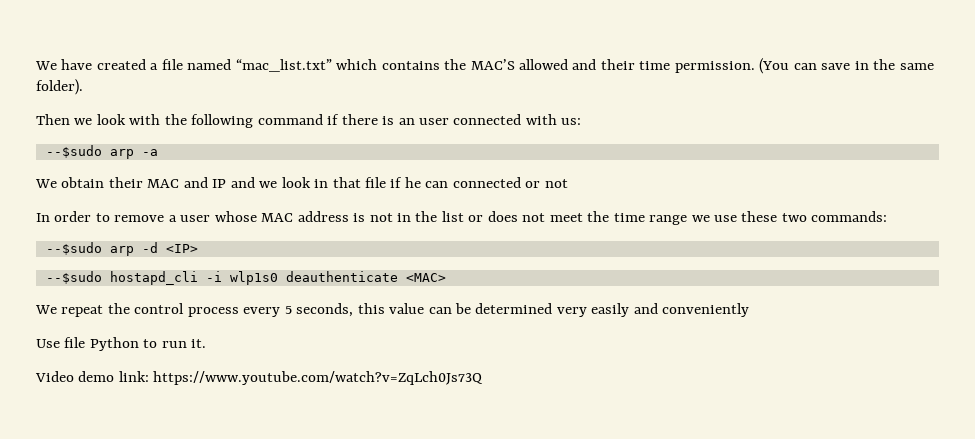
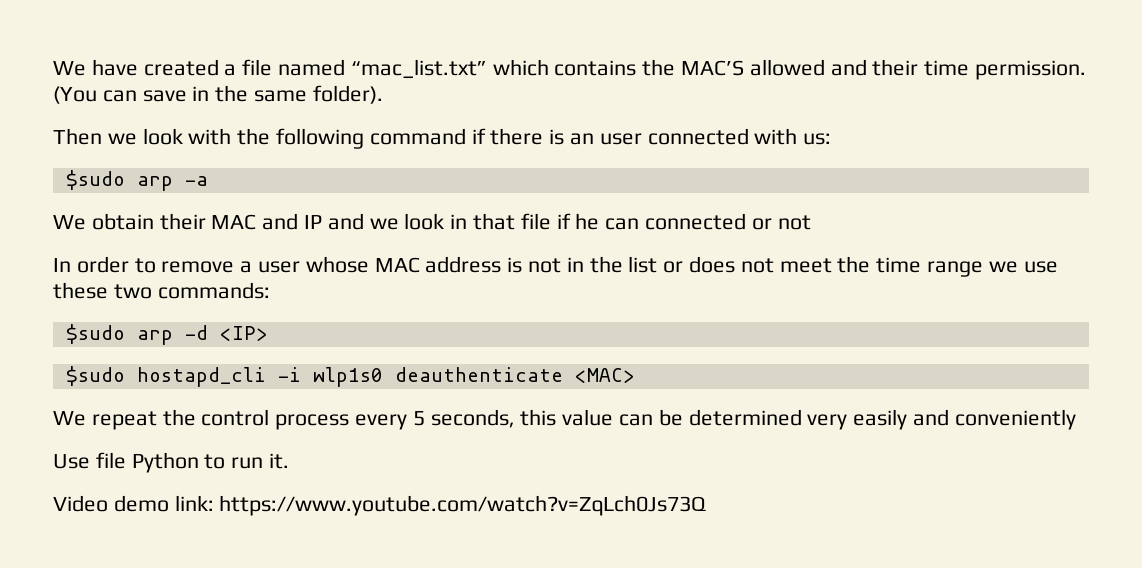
- --$sudo arp -a
+ $sudo arp -a
- --$sudo arp -d <IP>
+ $sudo arp -d <IP>
- --$sudo hostapd_cli -i wlp1s0 deauthenticate <MAC>
+ $sudo hostapd_cli -i wlp1s0 deauthenticate <MAC>

